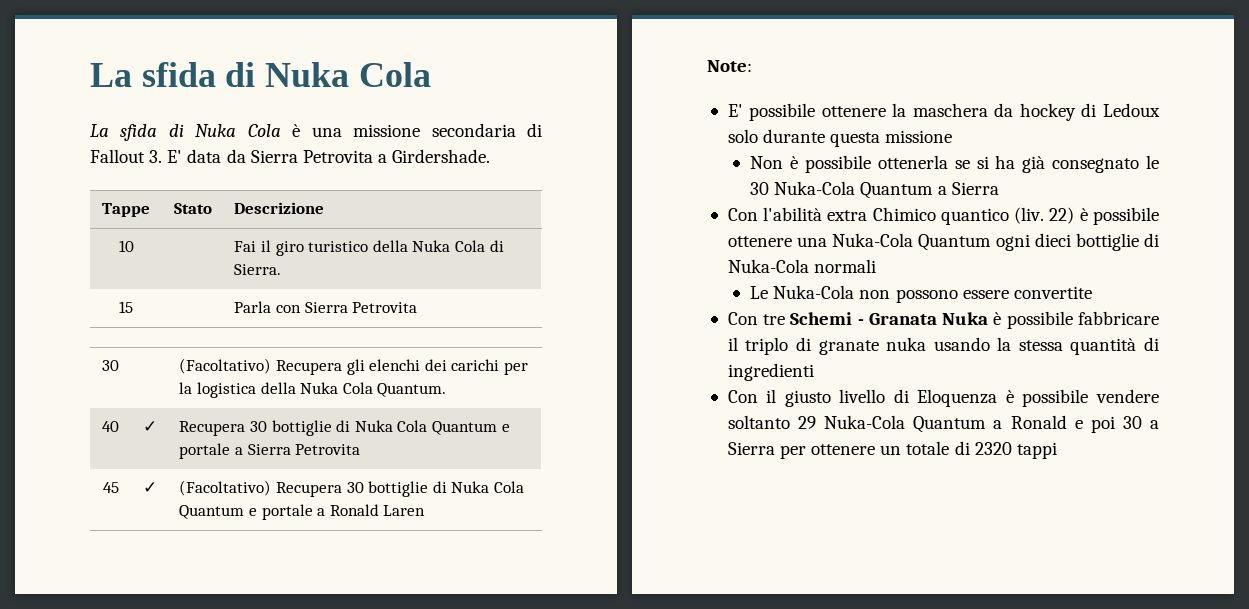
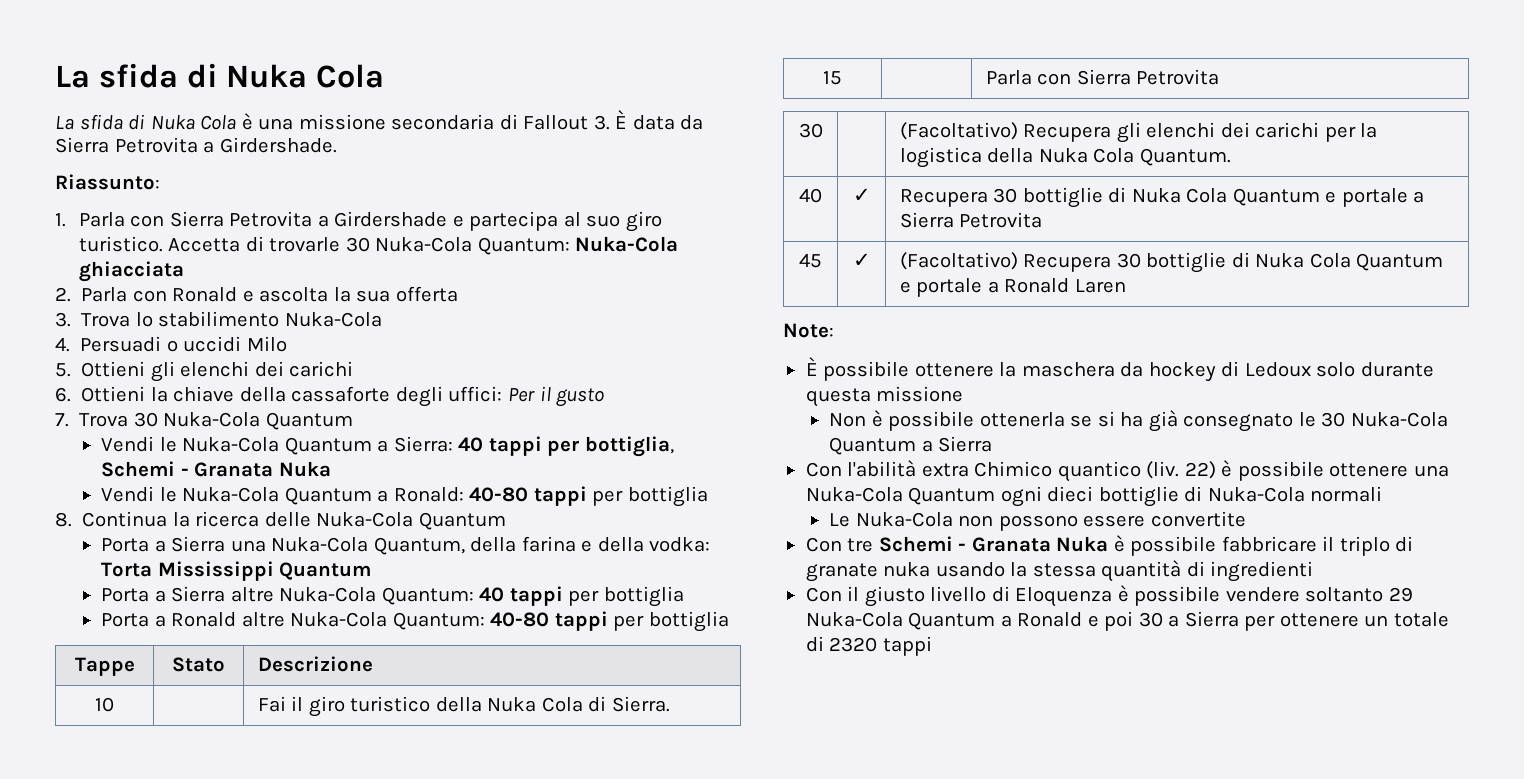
- La sfida di Nuka Cola è una missione secondaria di Fallout 3. E' data da Sierra Petrovita a Girdershade.
+ La sfida di Nuka Cola è una missione secondaria di Fallout 3. È data da Sierra Petrovita a Girdershade.
+ Riassunto:
+ 1. Parla con Sierra Petrovita a Girdershade e partecipa al suo giro turistico. Accetta di trovarle 30 Nuka-Cola Quantum: Nuka-Cola ghiacciata
+ 2. Parla con Ronald e ascolta la sua offerta
+ 3. Trova lo stabilimento Nuka-Cola
+ 4. Persuadi o uccidi Milo
+ 5. Ottieni gli elenchi dei carichi
+ 6. Ottieni la chiave della cassaforte degli uffici: Per il gusto
+ 7. Trova 30 Nuka-Cola Quantum
+ Vendi le Nuka-Cola Quantum a Sierra: 40 tappi per bottiglia, Schemi - Granata Nuka
+ Vendi le Nuka-Cola Quantum a Ronald: 40-80 tappi per bottiglia
+ 8. Continua la ricerca delle Nuka-Cola Quantum
+ Porta a Sierra una Nuka-Cola Quantum, della farina e della vodka: Torta Mississippi Quantum
+ Porta a Sierra altre Nuka-Cola Quantum: 40 tappi per bottiglia
+ Porta a Ronald altre Nuka-Cola Quantum: 40-80 tappi per bottiglia
- E' possibile ottenere la maschera da hockey di Ledoux solo durante questa missione
+ È possibile ottenere la maschera da hockey di Ledoux solo durante questa missione

